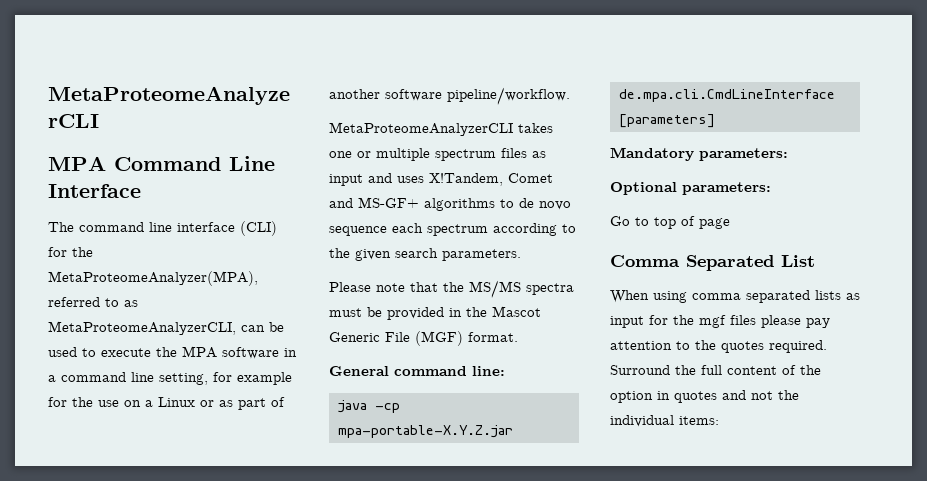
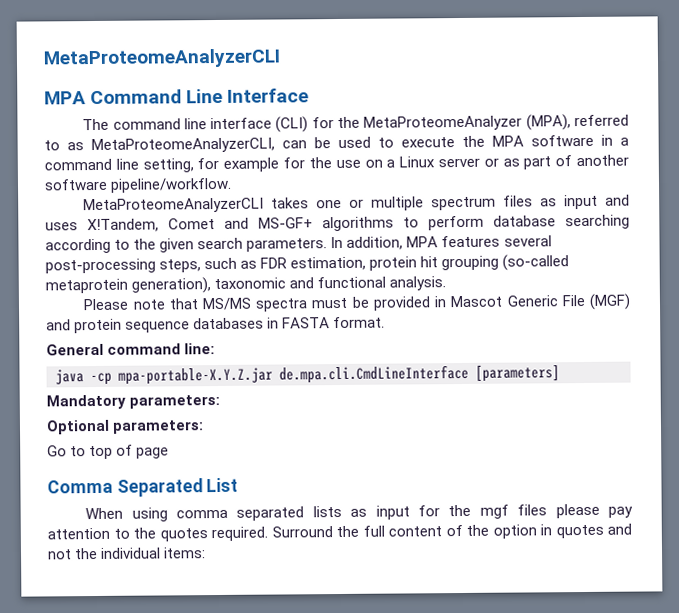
- The command line interface (CLI) for the MetaProteomeAnalyzer(MPA), referred to as MetaProteomeAnalyzerCLI, can be used to execute the MPA software in a command line setting, for example for the use on a Linux or as part of another software pipeline/workflow.
+ The command line interface (CLI) for the MetaProteomeAnalyzer (MPA), referred to as MetaProteomeAnalyzerCLI, can be used to execute the MPA software in a command line setting, for example for the use on a Linux server or as part of another software pipeline/workflow.
- MetaProteomeAnalyzerCLI takes one or multiple spectrum files as input and uses X!Tandem, Comet and MS-GF+ algorithms to de novo sequence each spectrum according to the given search parameters.
+ MetaProteomeAnalyzerCLI takes one or multiple spectrum files as input and uses X!Tandem, Comet and MS-GF+ algorithms to perform database searching according to the given search parameters. In addition, MPA features several post-processing steps, such as FDR estimation, protein hit grouping (so-called metaprotein generation), taxonomic and functional analysis.
- Please note that the MS/MS spectra must be provided in the Mascot Generic File (MGF) format.
+ Please note that MS/MS spectra must be provided in Mascot Generic File (MGF) and protein sequence databases in FASTA format.

